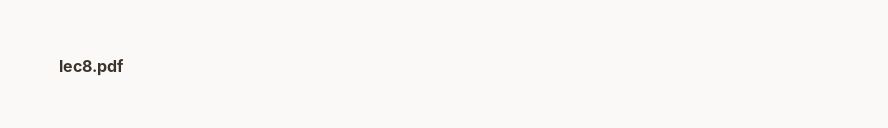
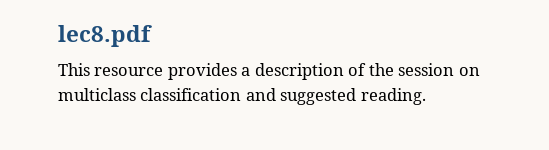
+ This resource provides a description of the session on multiclass classification and suggested reading.

